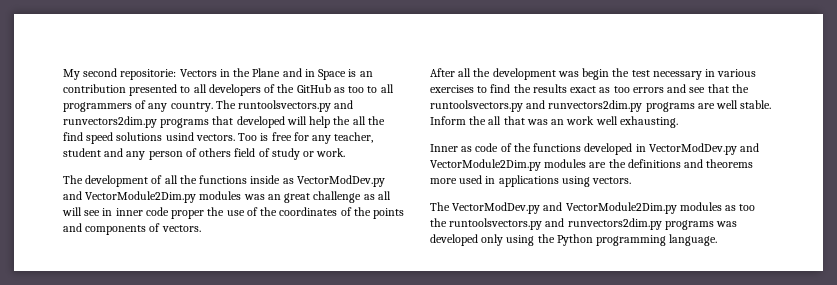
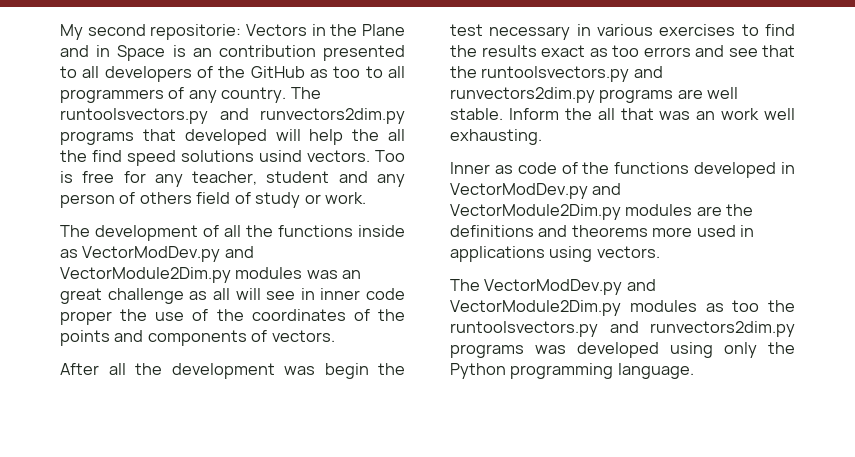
- The VectorModDev.py and VectorModule2Dim.py modules as too the runtoolsvectors.py and runvectors2dim.py programs was developed only using the Python programming language.
+ The VectorModDev.py and VectorModule2Dim.py modules as too the runtoolsvectors.py and runvectors2dim.py programs was developed using only the Python programming language.

